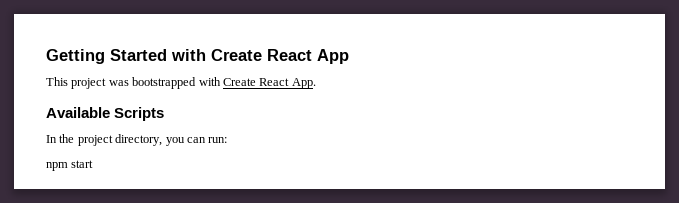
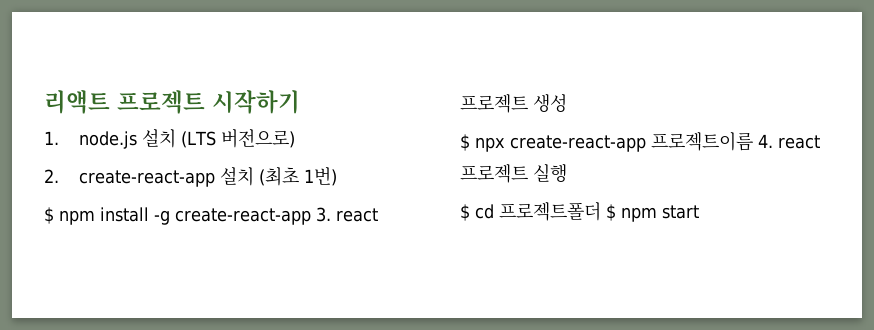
- Getting Started with Create React App
- This project was bootstrapped with Create React App.
- Available Scripts
- In the project directory, you can run:
- npm start
+ 리액트 프로젝트 시작하기
+ 1. node.js 설치 (LTS 버전으로)
+ 2. create-react-app 설치 (최초 1번)
+ $ npm install -g create-react-app 3. react 프로젝트 생성
+ $ npx create-react-app 프로젝트이름 4. react 프로젝트 실행
+ $ cd 프로젝트폴더 $ npm start

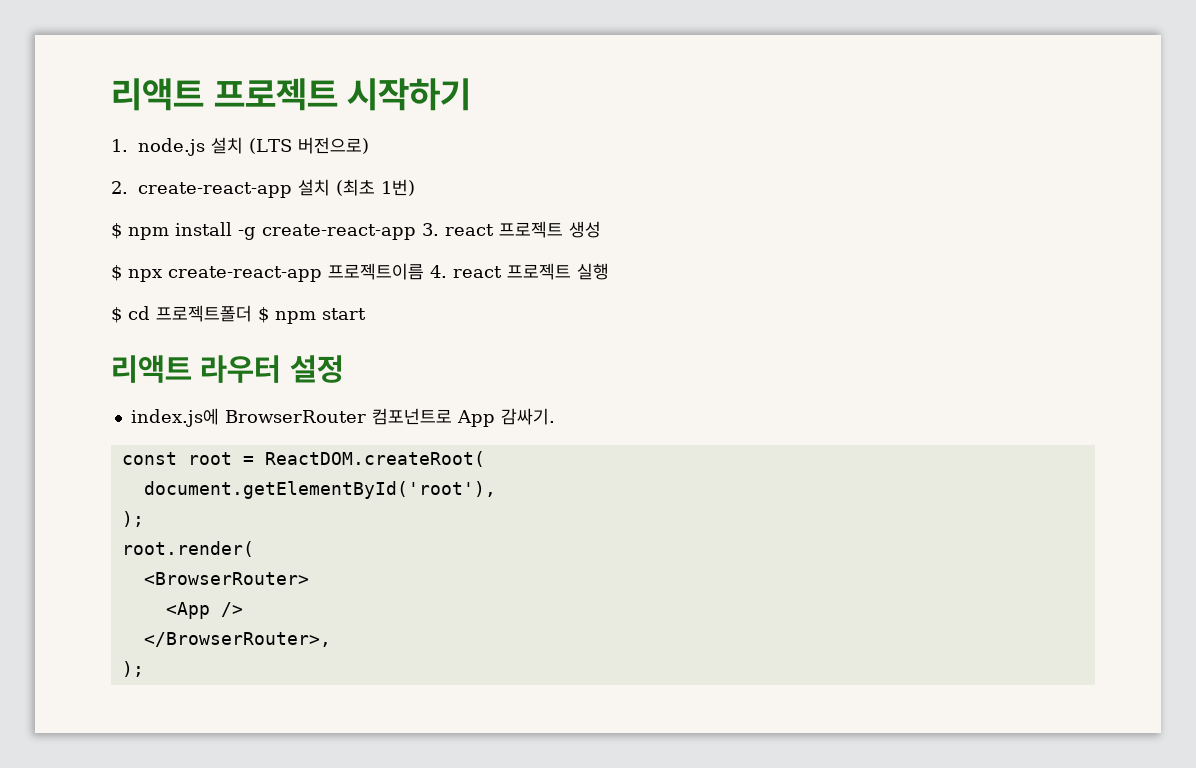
+ 리액트 라우터 설정
+ index.js에 BrowserRouter 컴포넌트로 App 감싸기.
+ const root = ReactDOM.createRoot(
+ document.getElementById('root'),
+ );
+ root.render(
+ <BrowserRouter>
+ <App />
+ </BrowserRouter>,
+ );

